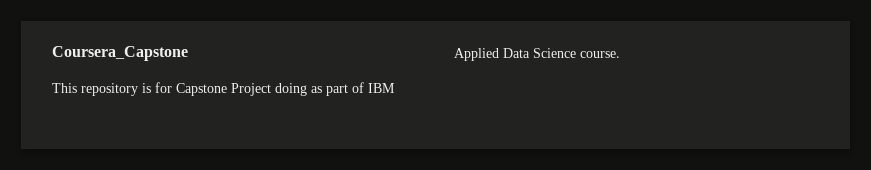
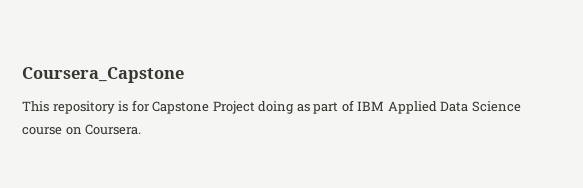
- This repository is for Capstone Project doing as part of IBM Applied Data Science course.
+ This repository is for Capstone Project doing as part of IBM Applied Data Science course on Coursera.

